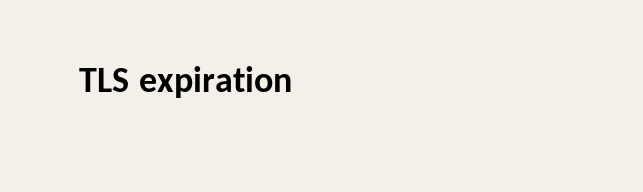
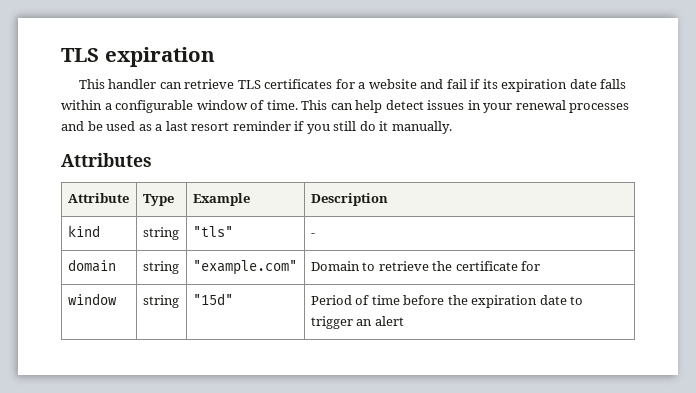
+ This handler can retrieve TLS certificates for a website and fail if its expiration date falls within a configurable window of time. This can help detect issues in your renewal processes and be used as a last resort reminder if you still do it manually.
+ Attributes
+ Attribute | Type | Example | Description
+ kind | string | "tls" | -
+ domain | string | "example.com" | Domain to retrieve the certificate for
+ window | string | "15d" | Period of time before the expiration date to trigger an alert

